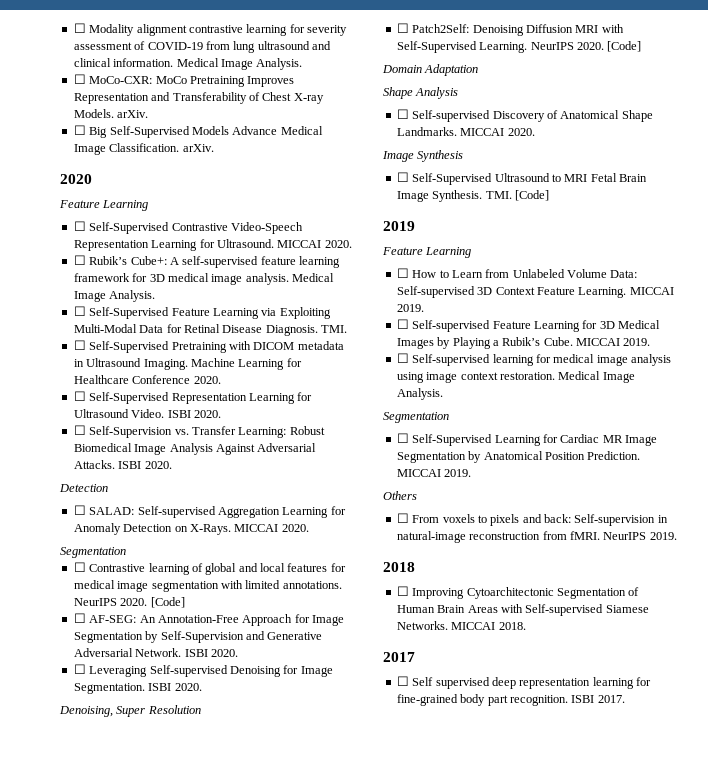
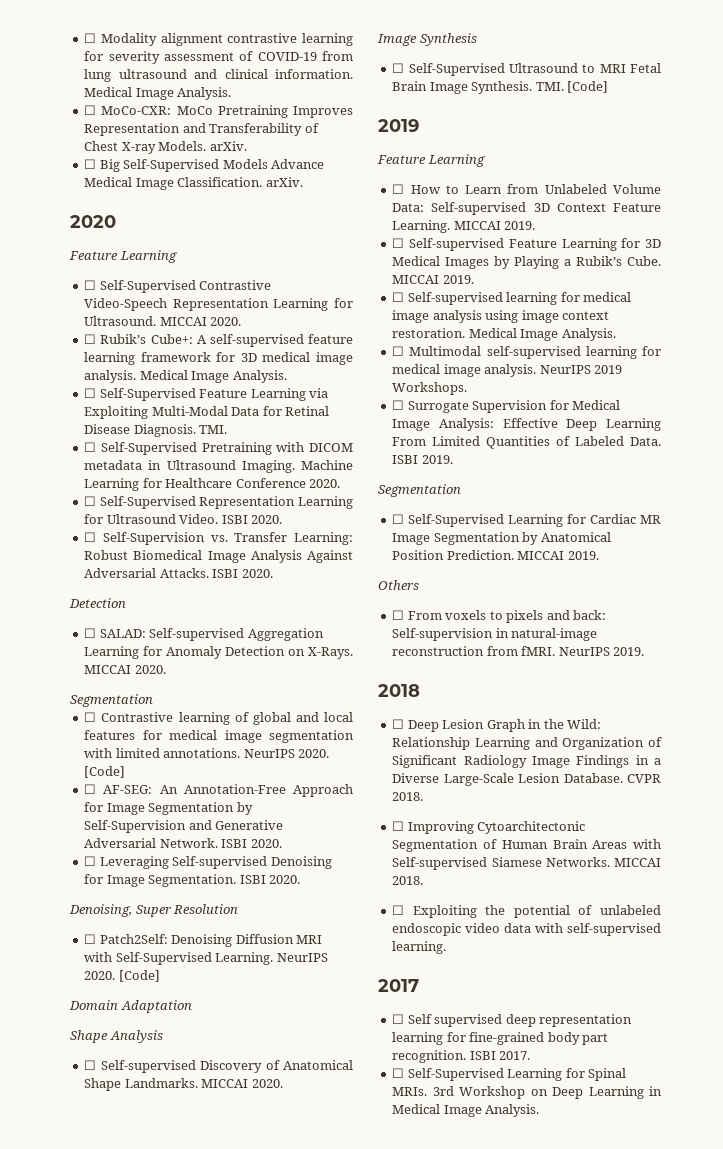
+ ☐ Multimodal self-supervised learning for medical image analysis. NeurIPS 2019 Workshops.
+ ☐ Surrogate Supervision for Medical Image Analysis: Effective Deep Learning From Limited Quantities of Labeled Data. ISBI 2019.
+ ☐ Deep Lesion Graph in the Wild: Relationship Learning and Organization of Significant Radiology Image Findings in a Diverse Large-Scale Lesion Database. CVPR 2018.
+ ☐ Exploiting the potential of unlabeled endoscopic video data with self-supervised learning.
+ ☐ Self-Supervised Learning for Spinal MRIs. 3rd Workshop on Deep Learning in Medical Image Analysis.

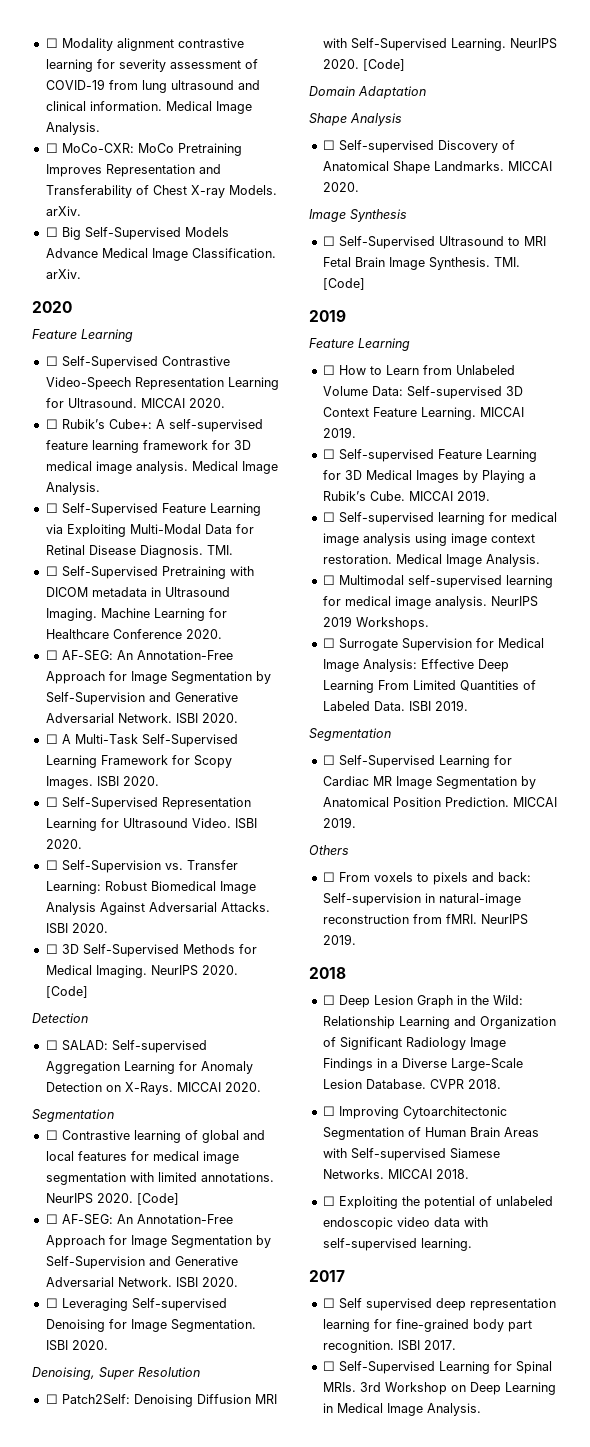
  Machine Learning for Healthcare Conference 2020.
+ ☐ AF-SEG: An Annotation-Free Approach for Image Segmentation by Self-Supervision and Generative Adversarial Network. ISBI 2020.
+ ☐ A Multi-Task Self-Supervised Learning Framework for Scopy Images. ISBI 2020.
+ ☐ 3D Self-Supervised Methods for Medical Imaging. NeurIPS 2020. [Code]

